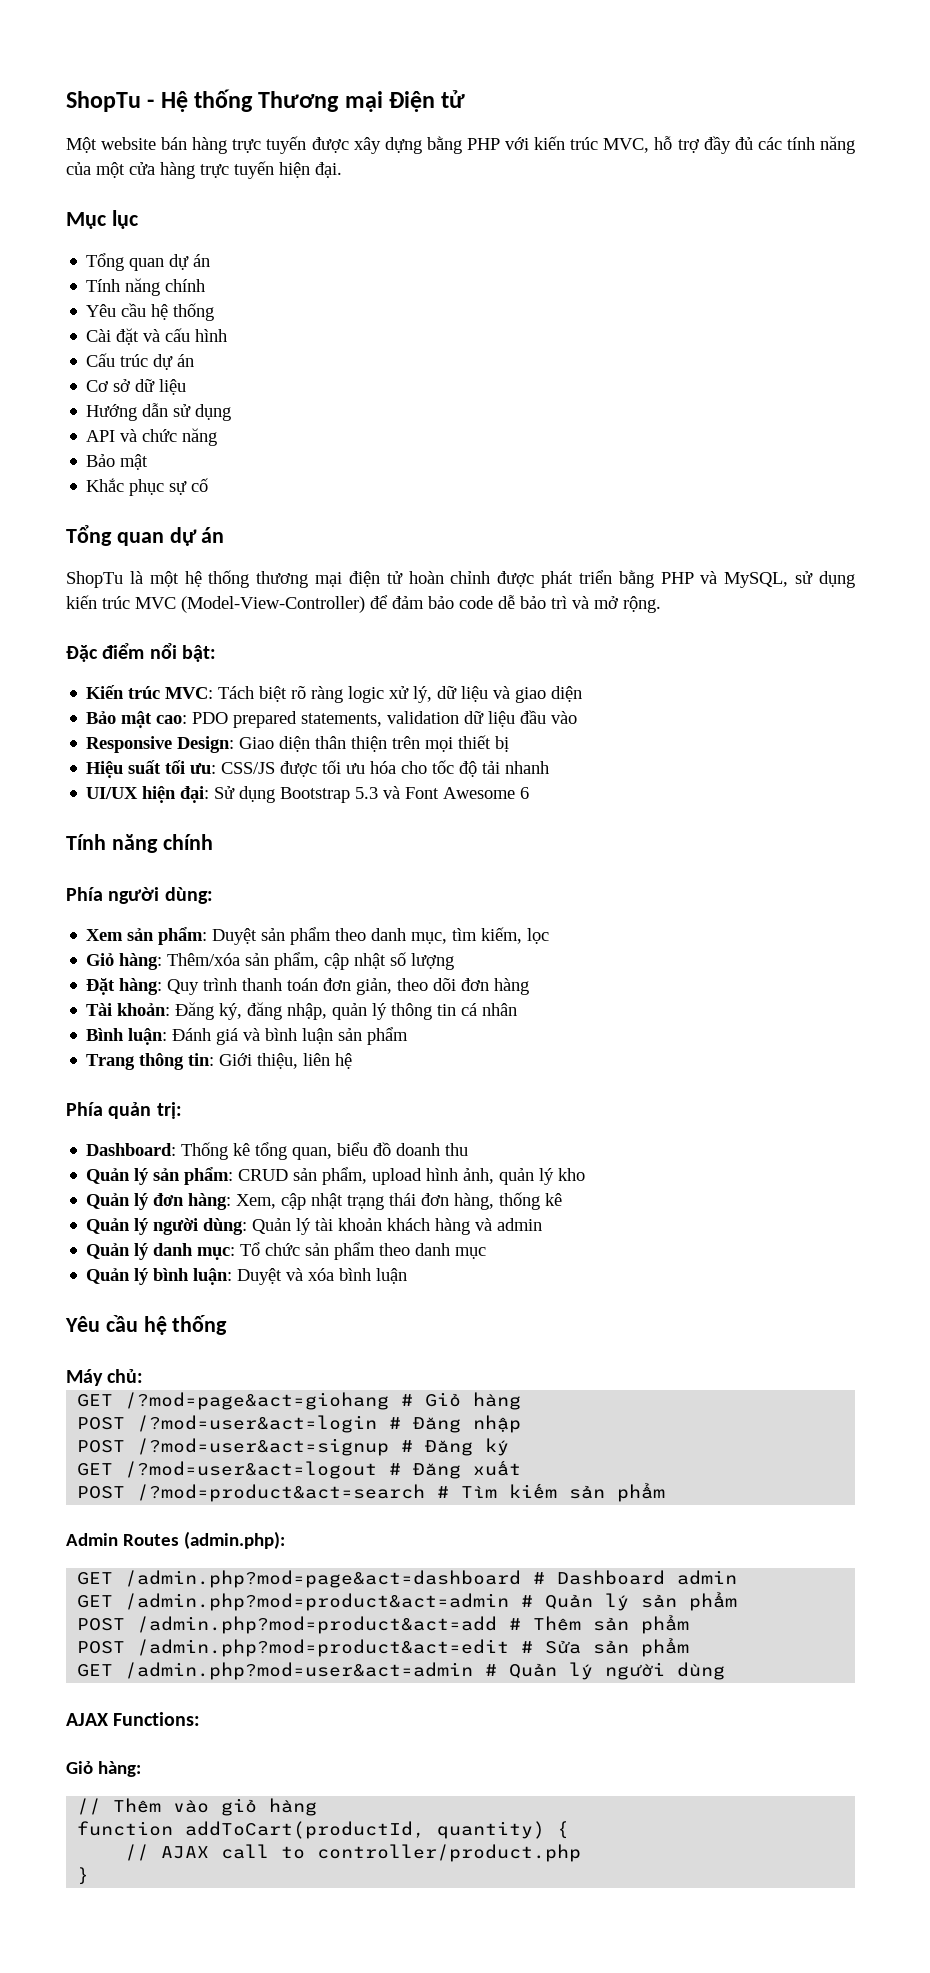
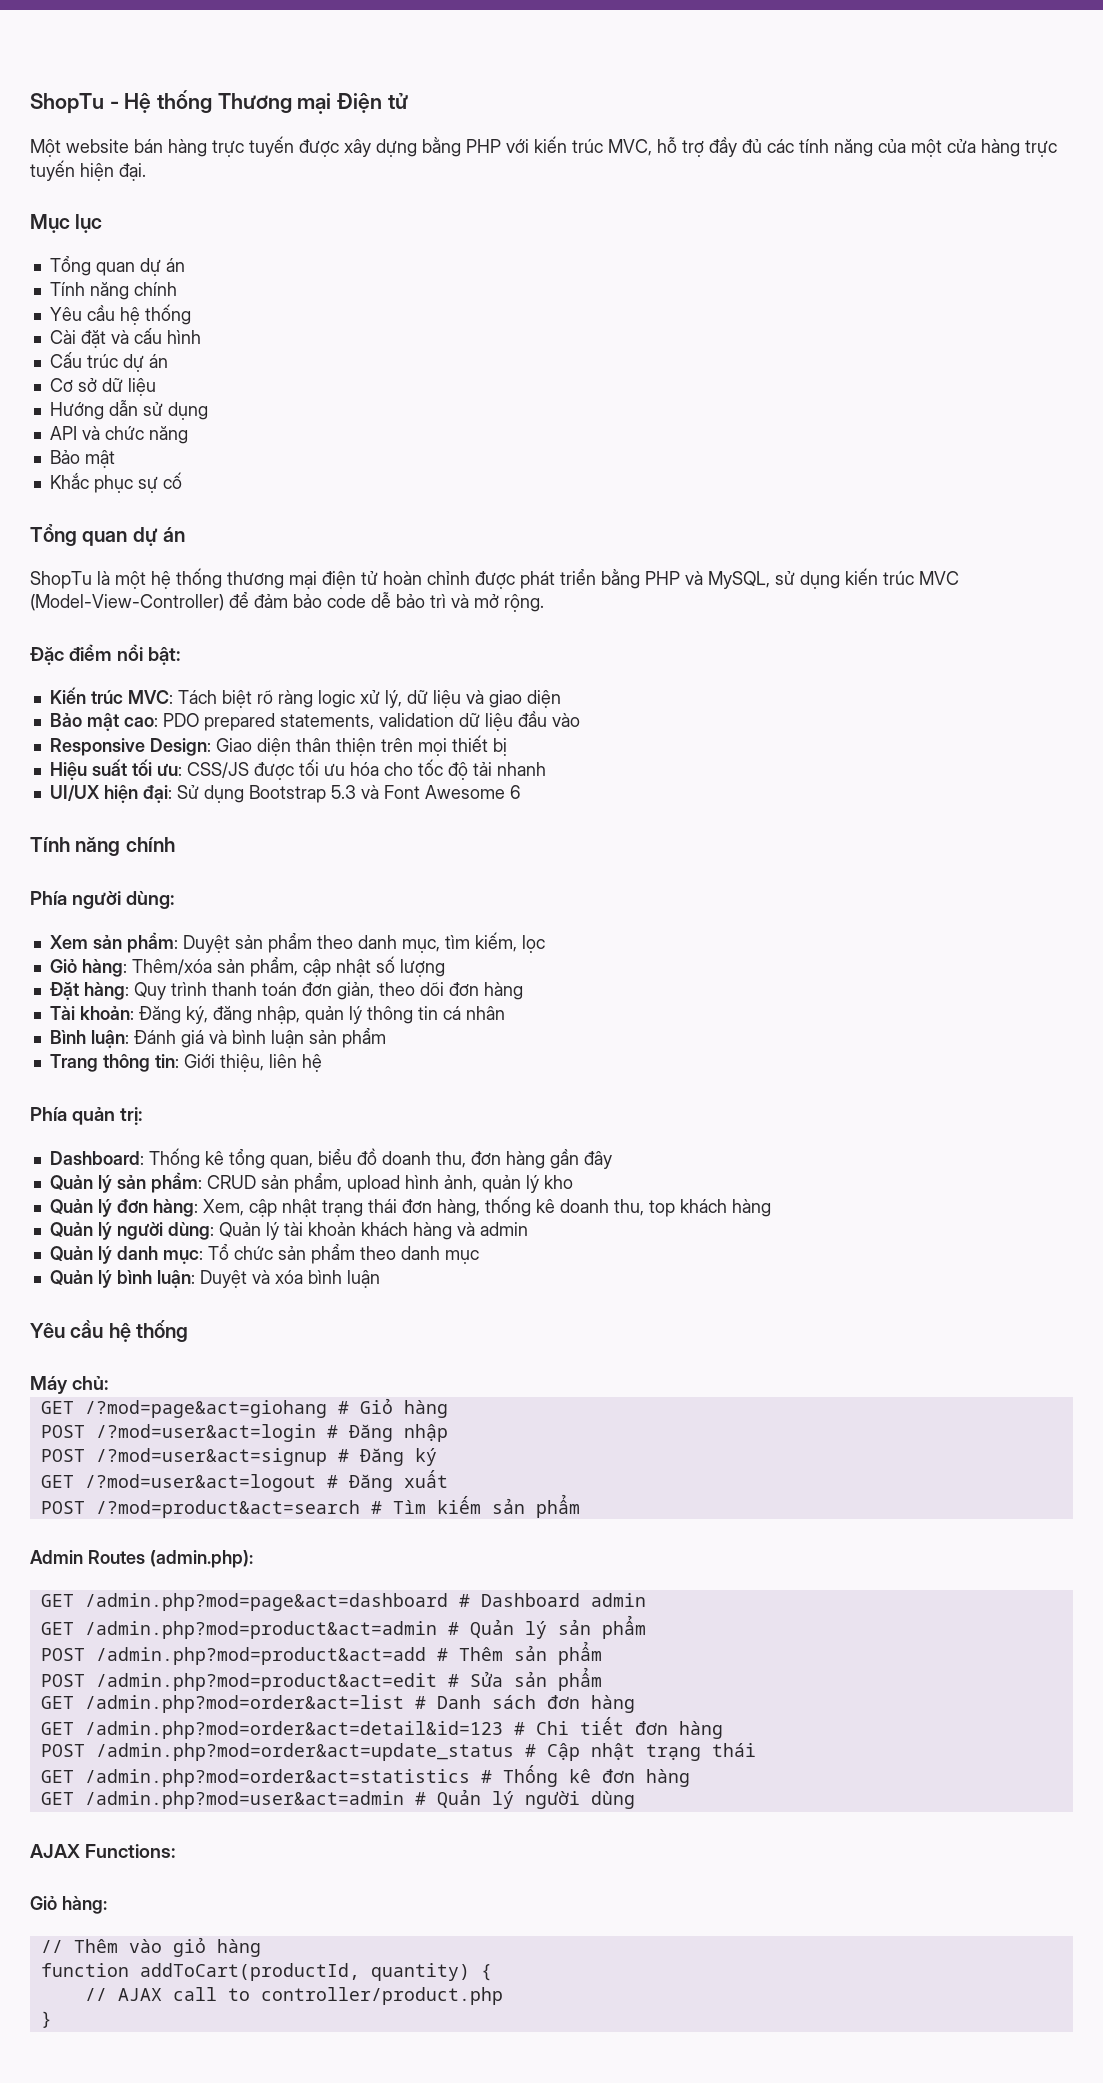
- Dashboard: Thống kê tổng quan, biểu đồ doanh thu
+ Dashboard: Thống kê tổng quan, biểu đồ doanh thu, đơn hàng gần đây
- Quản lý đơn hàng: Xem, cập nhật trạng thái đơn hàng, thống kê
+ Quản lý đơn hàng: Xem, cập nhật trạng thái đơn hàng, thống kê doanh thu, top khách hàng
+ GET /admin.php?mod=order&act=list # Danh sách đơn hàng
+ GET /admin.php?mod=order&act=detail&id=123 # Chi tiết đơn hàng
+ POST /admin.php?mod=order&act=update_status # Cập nhật trạng thái
+ GET /admin.php?mod=order&act=statistics # Thống kê đơn hàng

